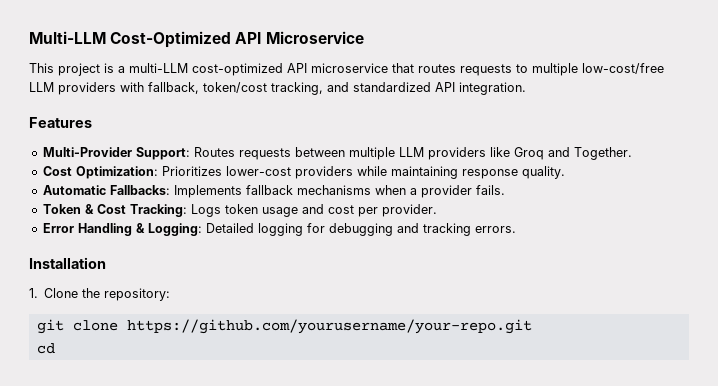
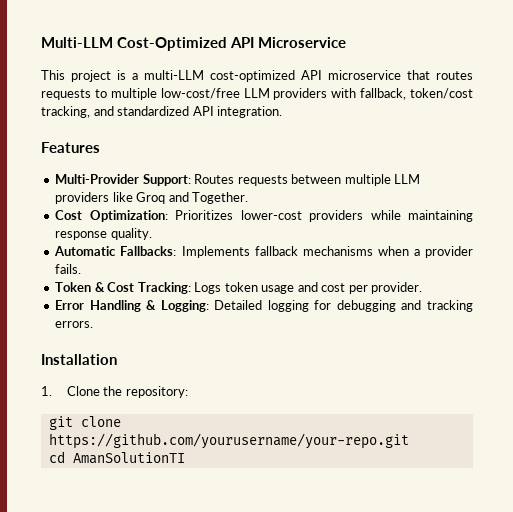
- cd
+ cd AmanSolutionTI

